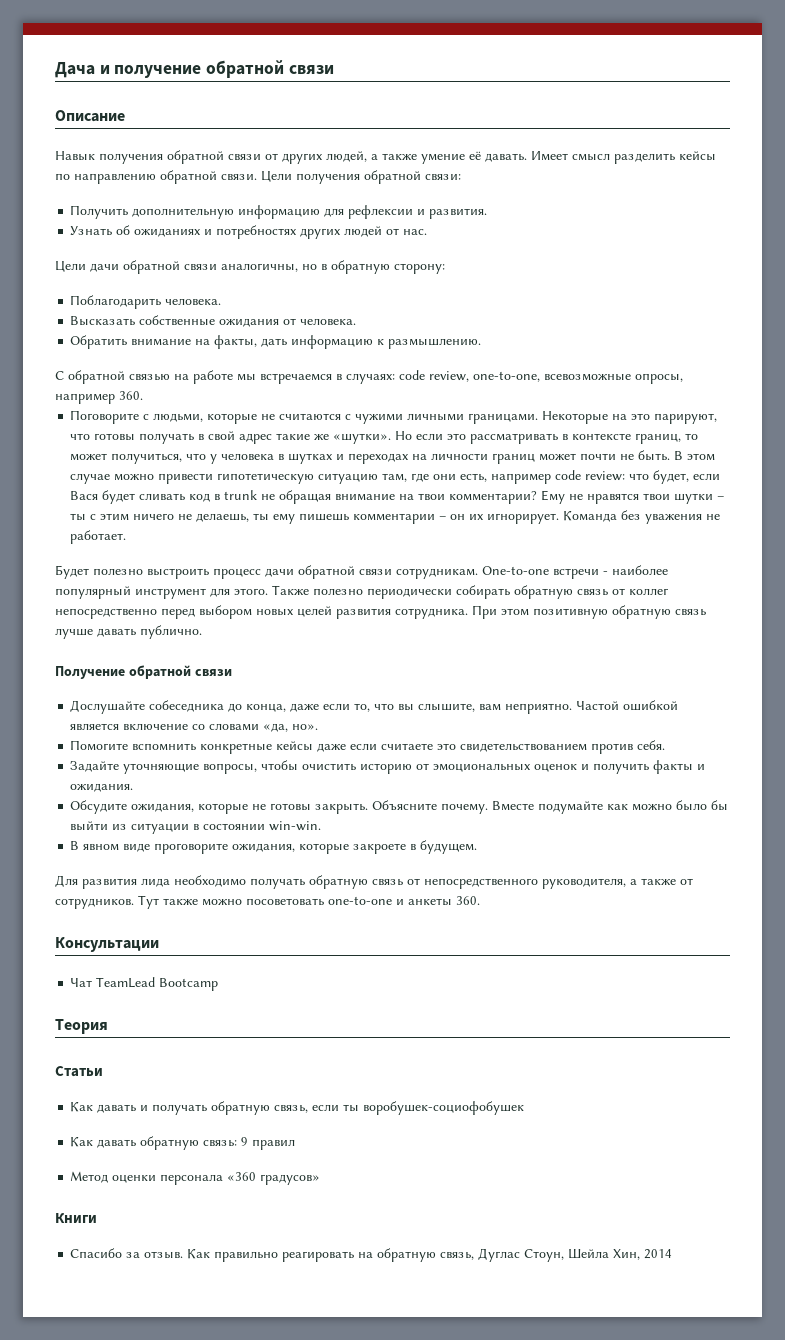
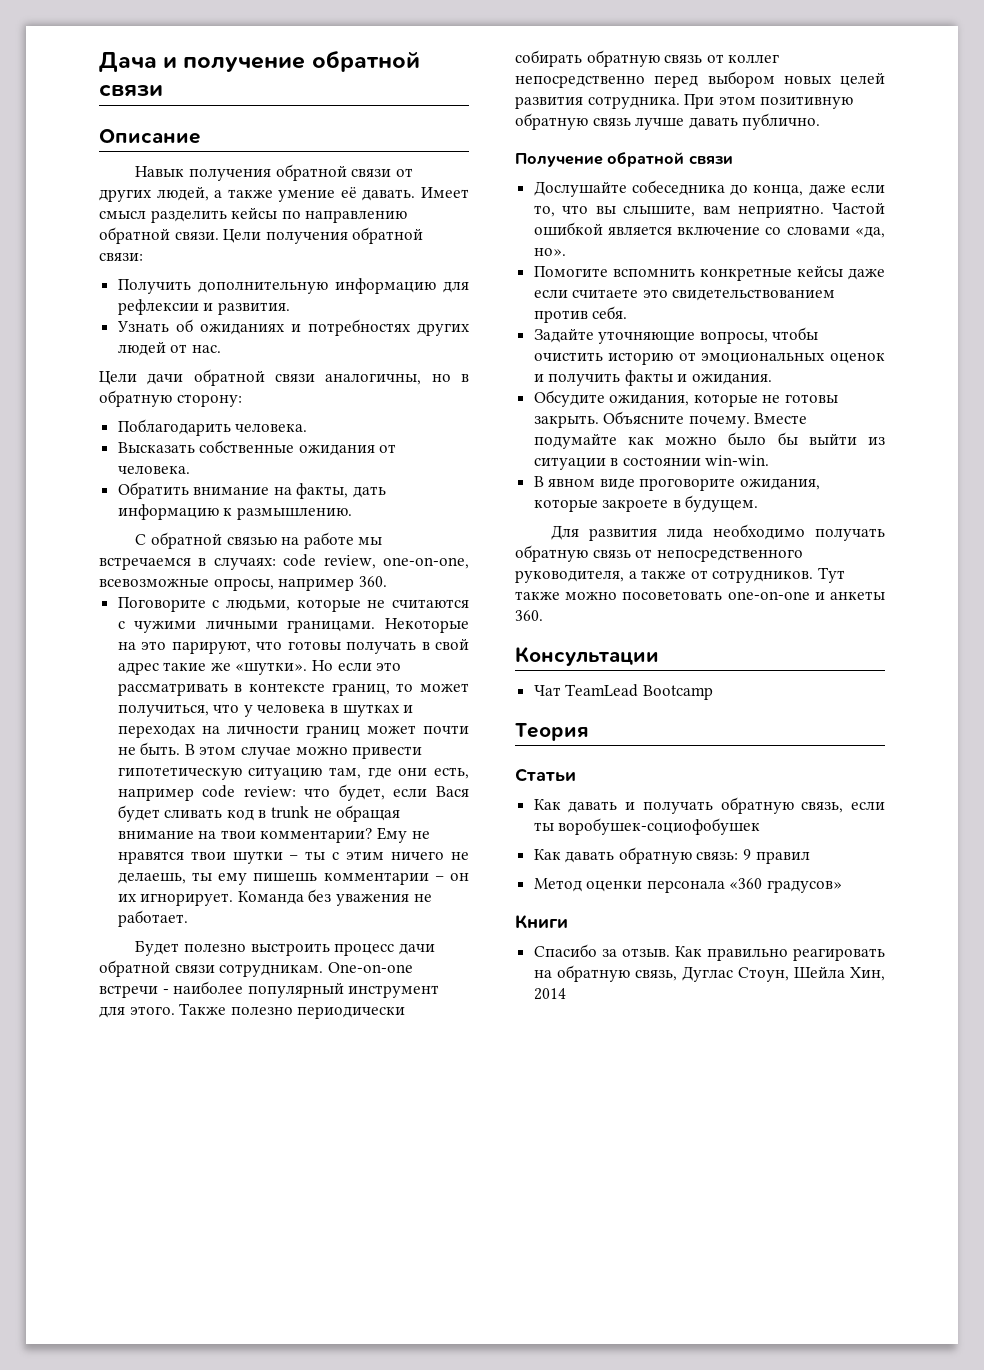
- С обратной связью на работе мы встречаемся в случаях: code review, one-to-one, всевозможные опросы, например 360.
+ С обратной связью на работе мы встречаемся в случаях: code review, one-on-one, всевозможные опросы, например 360.
- One-to-one встречи - наиболее популярный инструмент для этого.
+ One-on-one встречи - наиболее популярный инструмент для этого.
- Тут также можно посоветовать one-to-one и анкеты 360.
+ Тут также можно посоветовать one-on-one и анкеты 360.

